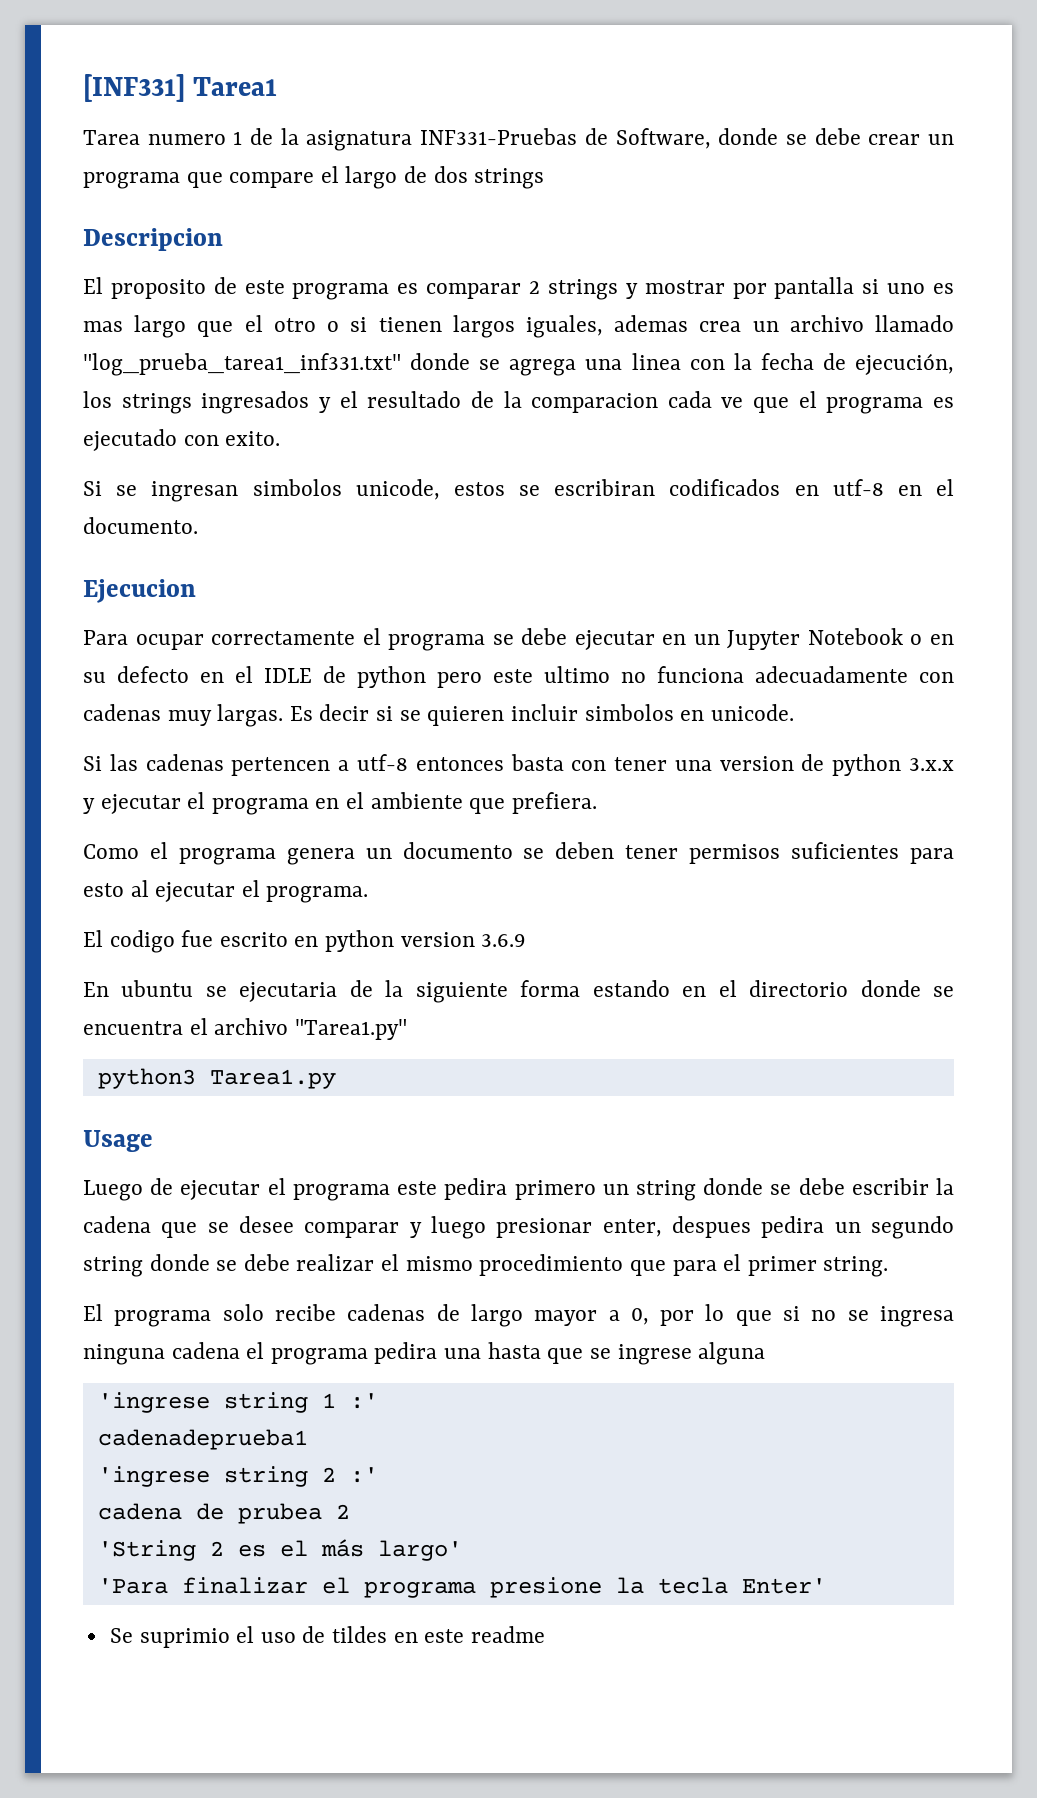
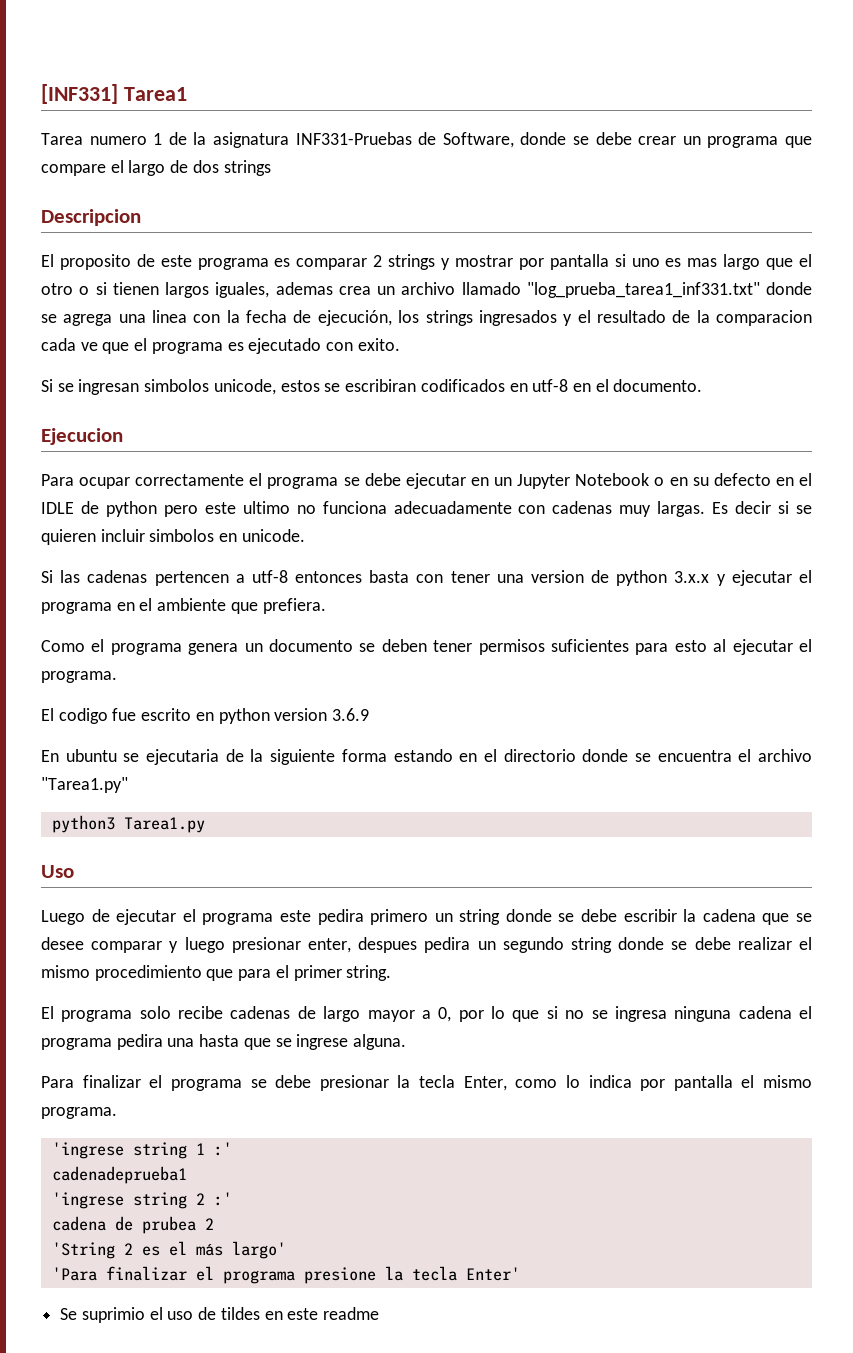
- Usage
+ Uso
- El programa solo recibe cadenas de largo mayor a 0, por lo que si no se ingresa ninguna cadena el programa pedira una hasta que se ingrese alguna
+ El programa solo recibe cadenas de largo mayor a 0, por lo que si no se ingresa ninguna cadena el programa pedira una hasta que se ingrese alguna.
+ Para finalizar el programa se debe presionar la tecla Enter, como lo indica por pantalla el mismo programa.

